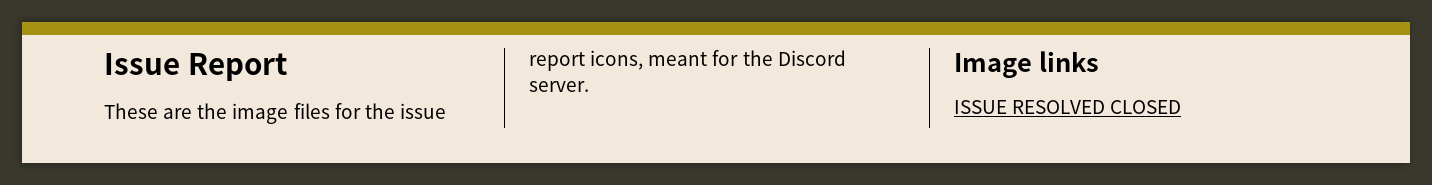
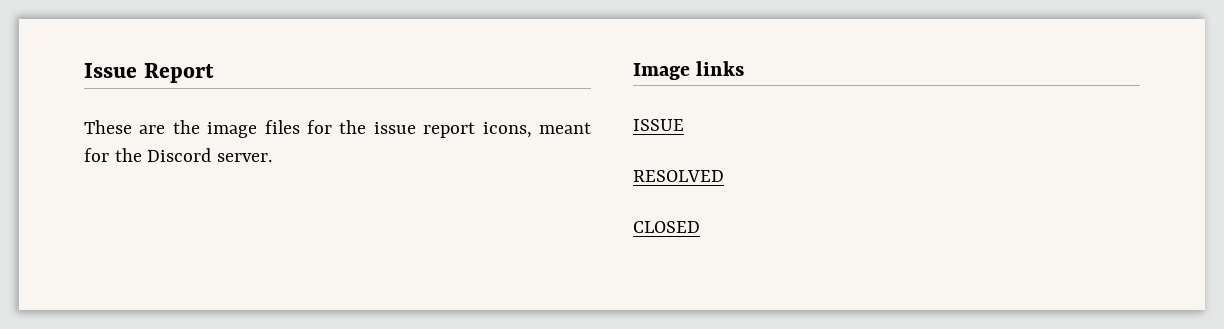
- ISSUE RESOLVED CLOSED
+ ISSUE
+ RESOLVED
+ CLOSED

